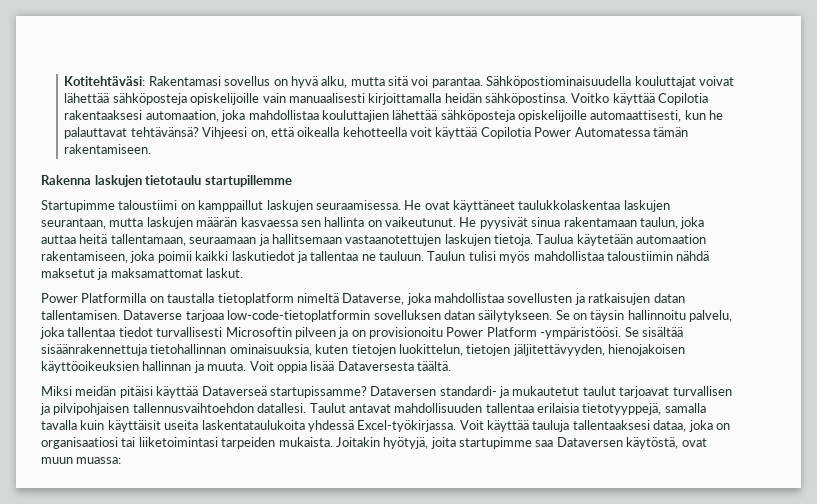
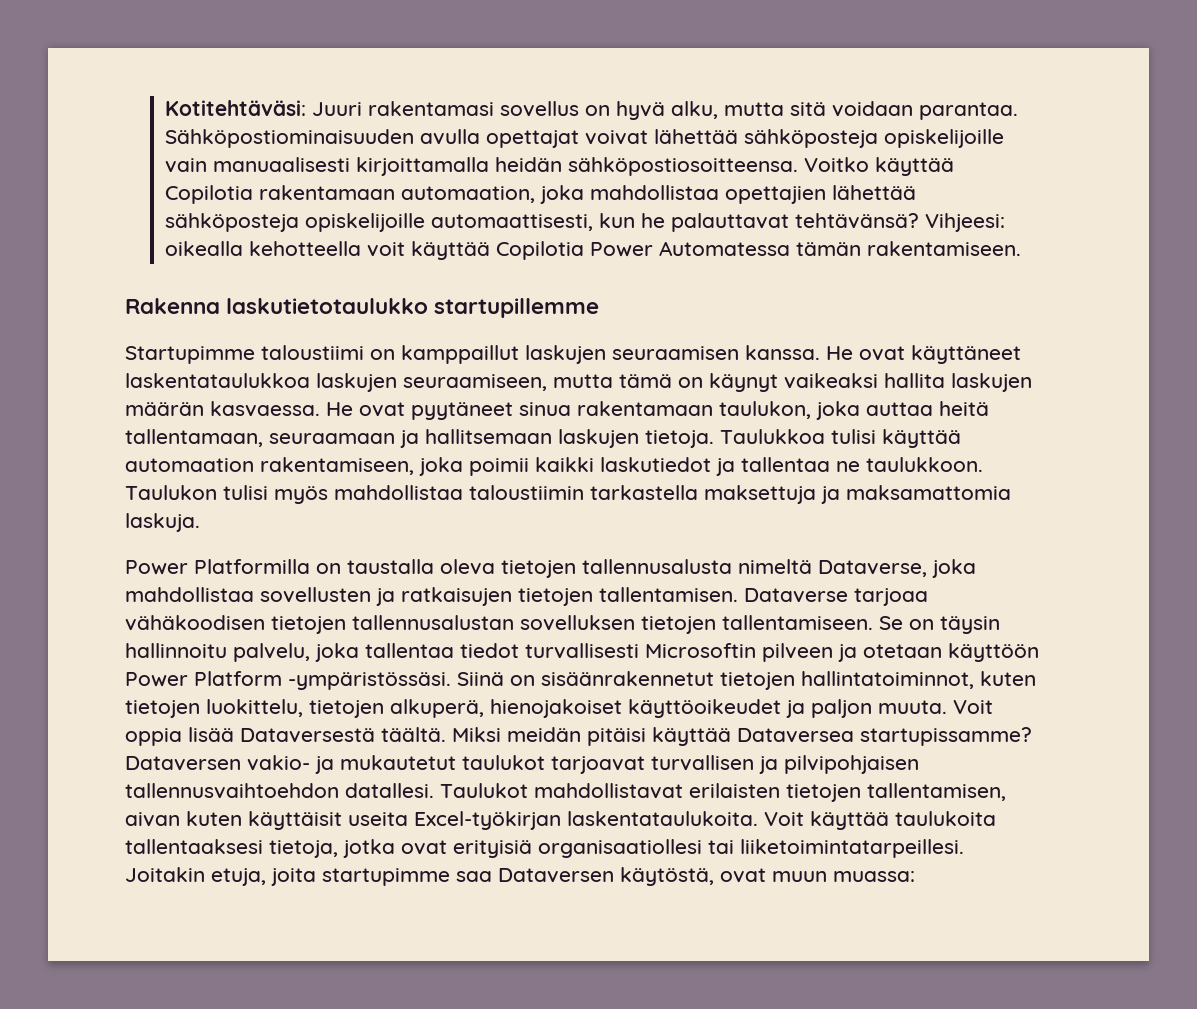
- Kotitehtäväsi: Rakentamasi sovellus on hyvä alku, mutta sitä voi parantaa. Sähköpostiominaisuudella kouluttajat voivat lähettää sähköposteja opiskelijoille vain manuaalisesti kirjoittamalla heidän sähköpostinsa.
+ Kotitehtäväsi: Juuri rakentamasi sovellus on hyvä alku, mutta sitä voidaan parantaa. Sähköpostiominaisuuden avulla opettajat voivat lähettää sähköposteja opiskelijoille vain manuaalisesti kirjoittamalla heidän sähköpostiosoitteensa.
- Voitko käyttää Copilotia rakentaaksesi automaation, joka mahdollistaa kouluttajien lähettää sähköposteja opiskelijoille automaattisesti, kun he palauttavat tehtävänsä?
+ Voitko käyttää Copilotia rakentamaan automaation, joka mahdollistaa opettajien lähettää sähköposteja opiskelijoille automaattisesti, kun he palauttavat tehtävänsä?
- Vihjeesi on, että oikealla kehotteella voit käyttää Copilotia Power Automatessa tämän rakentamiseen.
+ Vihjeesi: oikealla kehotteella voit käyttää Copilotia Power Automatessa tämän rakentamiseen.
- Rakenna laskujen tietotaulu startupillemme
+ Rakenna laskutietotaulukko startupillemme
- Startupimme taloustiimi on kamppaillut laskujen seuraamisessa.
+ Startupimme taloustiimi on kamppaillut laskujen seuraamisen kanssa.
- He ovat käyttäneet taulukkolaskentaa laskujen seurantaan, mutta laskujen määrän kasvaessa sen hallinta on vaikeutunut. He pyysivät sinua rakentamaan taulun, joka auttaa heitä tallentamaan, seuraamaan ja hallitsemaan vastaanotettujen laskujen tietoja.
+ He ovat käyttäneet laskentataulukkoa laskujen seuraamiseen, mutta tämä on käynyt vaikeaksi hallita laskujen määrän kasvaessa. He ovat pyytäneet sinua rakentamaan taulukon, joka auttaa heitä tallentamaan, seuraamaan ja hallitsemaan laskujen tietoja.
- Taulua käytetään automaation rakentamiseen, joka poimii kaikki laskutiedot ja tallentaa ne tauluun. Taulun tulisi myös mahdollistaa taloustiimin nähdä maksetut ja maksamattomat laskut.
+ Taulukkoa tulisi käyttää automaation rakentamiseen, joka poimii kaikki laskutiedot ja tallentaa ne taulukkoon. Taulukon tulisi myös mahdollistaa taloustiimin tarkastella maksettuja ja maksamattomia laskuja.
- Power Platformilla on taustalla tietoplatform nimeltä Dataverse, joka mahdollistaa sovellusten ja ratkaisujen datan tallentamisen.
+ Power Platformilla on taustalla oleva tietojen tallennusalusta nimeltä Dataverse, joka mahdollistaa sovellusten ja ratkaisujen tietojen tallentamisen.
- Dataverse tarjoaa low-code-tietoplatformin sovelluksen datan säilytykseen.
+ Dataverse tarjoaa vähäkoodisen tietojen tallennusalustan sovelluksen tietojen tallentamiseen.
- Se on täysin hallinnoitu palvelu, joka tallentaa tiedot turvallisesti Microsoftin pilveen ja on provisionoitu Power Platform -ympäristöösi. Se sisältää sisäänrakennettuja tietohallinnan ominaisuuksia, kuten tietojen luokittelun, tietojen jäljitettävyyden, hienojakoisen käyttöoikeuksien hallinnan ja muuta.
+ Se on täysin hallinnoitu palvelu, joka tallentaa tiedot turvallisesti Microsoftin pilveen ja otetaan käyttöön Power Platform -ympäristössäsi. Siinä on sisäänrakennetut tietojen hallintatoiminnot, kuten tietojen luokittelu, tietojen alkuperä, hienojakoiset käyttöoikeudet ja paljon muuta.
- Voit oppia lisää Dataversesta täältä.
- Miksi meidän pitäisi käyttää Dataverseä startupissamme?
+ Voit oppia lisää Dataversestä täältä. Miksi meidän pitäisi käyttää Dataversea startupissamme?
- Dataversen standardi- ja mukautetut taulut tarjoavat turvallisen ja pilvipohjaisen tallennusvaihtoehdon datallesi.
+ Dataversen vakio- ja mukautetut taulukot tarjoavat turvallisen ja pilvipohjaisen tallennusvaihtoehdon datallesi.
- Taulut antavat mahdollisuuden tallentaa erilaisia tietotyyppejä, samalla tavalla kuin käyttäisit useita laskentataulukoita yhdessä Excel-työkirjassa. Voit käyttää tauluja tallentaaksesi dataa, joka on organisaatiosi tai liiketoimintasi tarpeiden mukaista. Joitakin hyötyjä, joita startupimme saa Dataversen käytöstä, ovat muun muassa:
+ Taulukot mahdollistavat erilaisten tietojen tallentamisen, aivan kuten käyttäisit useita Excel-työkirjan laskentataulukoita. Voit käyttää taulukoita tallentaaksesi tietoja, jotka ovat erityisiä organisaatiollesi tai liiketoimintatarpeillesi. Joitakin etuja, joita startupimme saa Dataversen käytöstä, ovat muun muassa:

